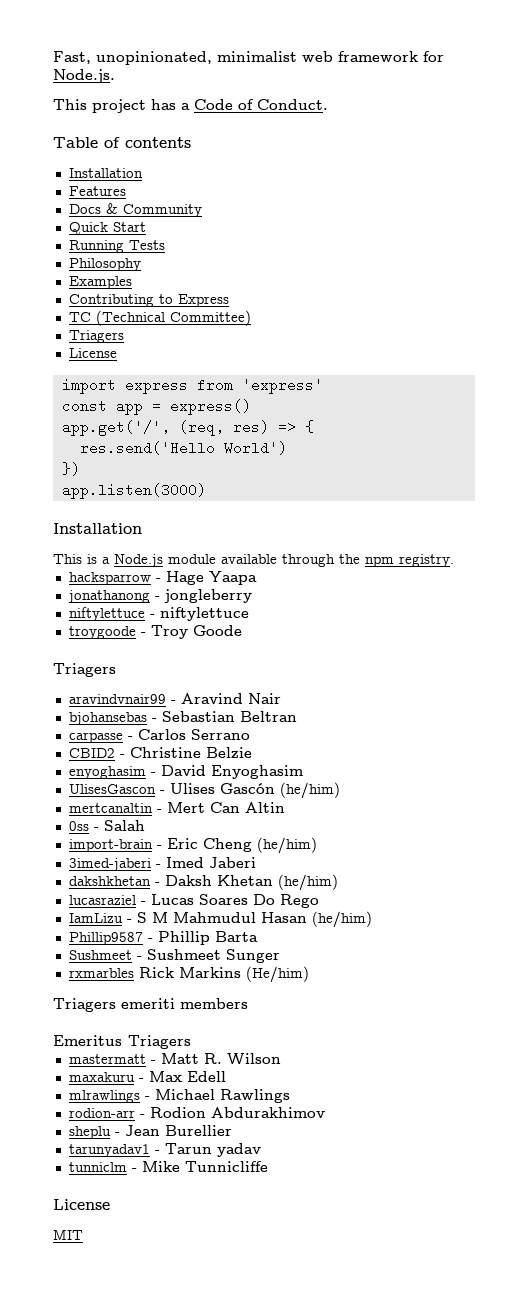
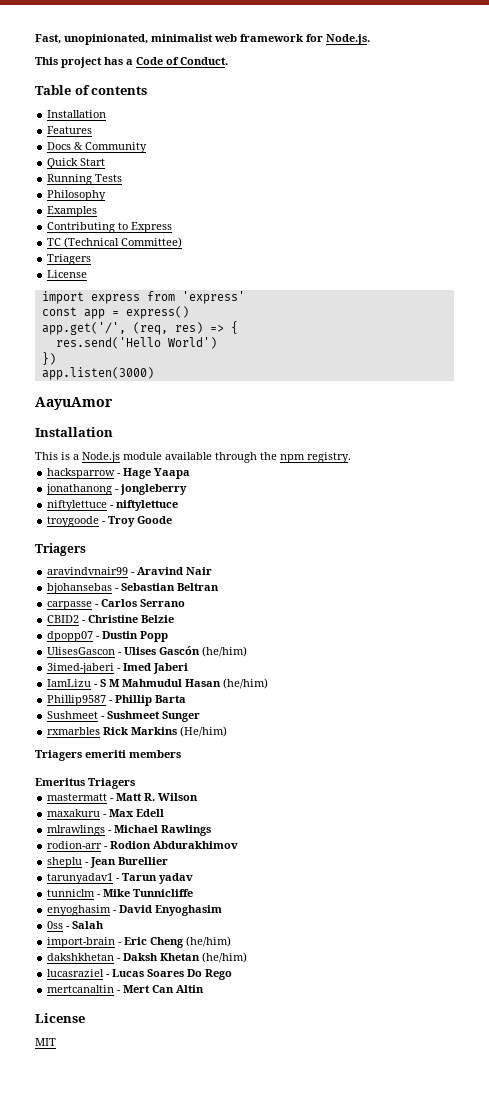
+ AayuAmor
- enyoghasim - David Enyoghasim
+ dpopp07 - Dustin Popp
- mertcanaltin - Mert Can Altin
- 0ss - Salah
- import-brain - Eric Cheng (he/him)
  3imed-jaberi - Imed Jaberi
- dakshkhetan - Daksh Khetan (he/him)
- lucasraziel - Lucas Soares Do Rego
+ enyoghasim - David Enyoghasim
+ 0ss - Salah
+ import-brain - Eric Cheng (he/him)
+ dakshkhetan - Daksh Khetan (he/him)
+ lucasraziel - Lucas Soares Do Rego
+ mertcanaltin - Mert Can Altin

